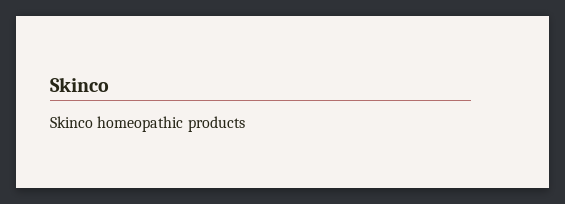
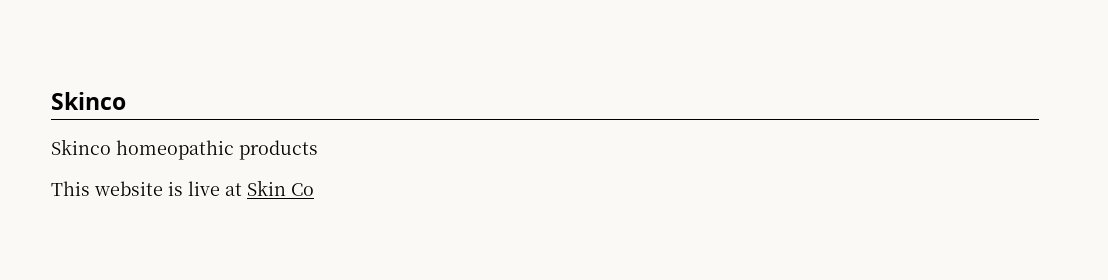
+ This website is live at Skin Co

